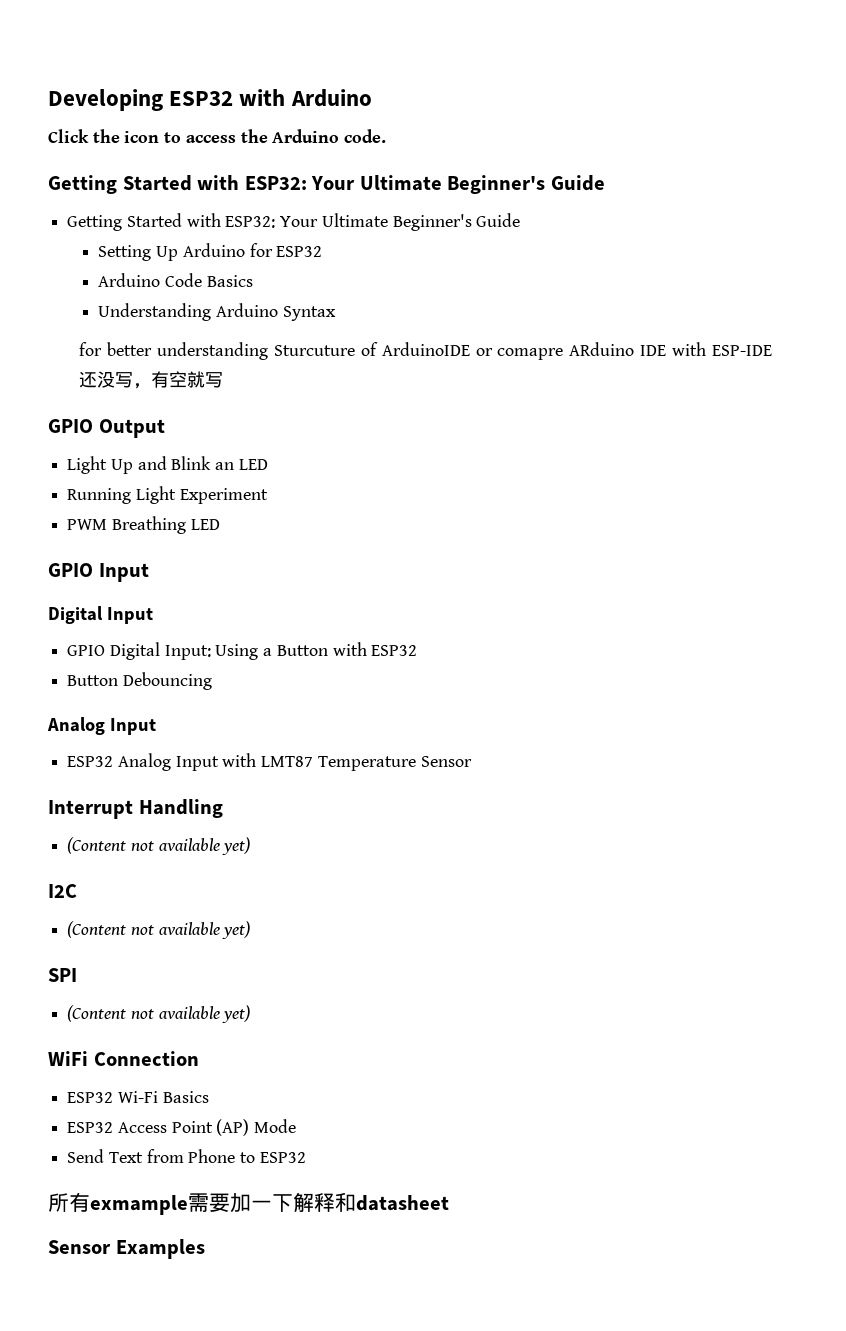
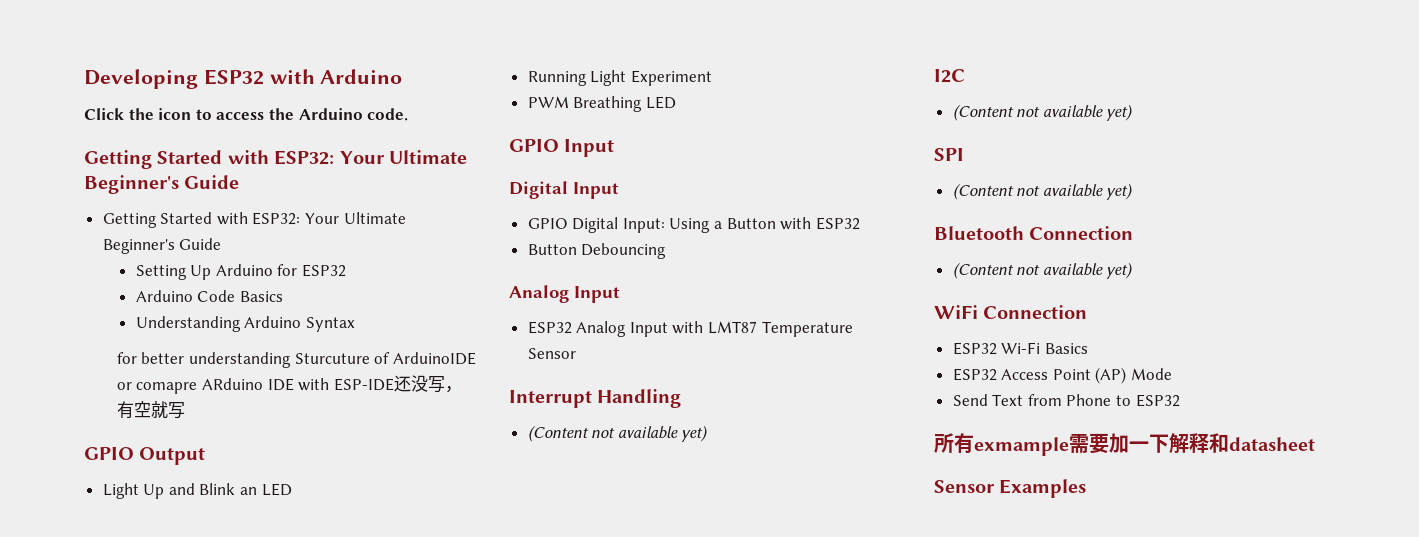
+ Bluetooth Connection
+ (Content not available yet)

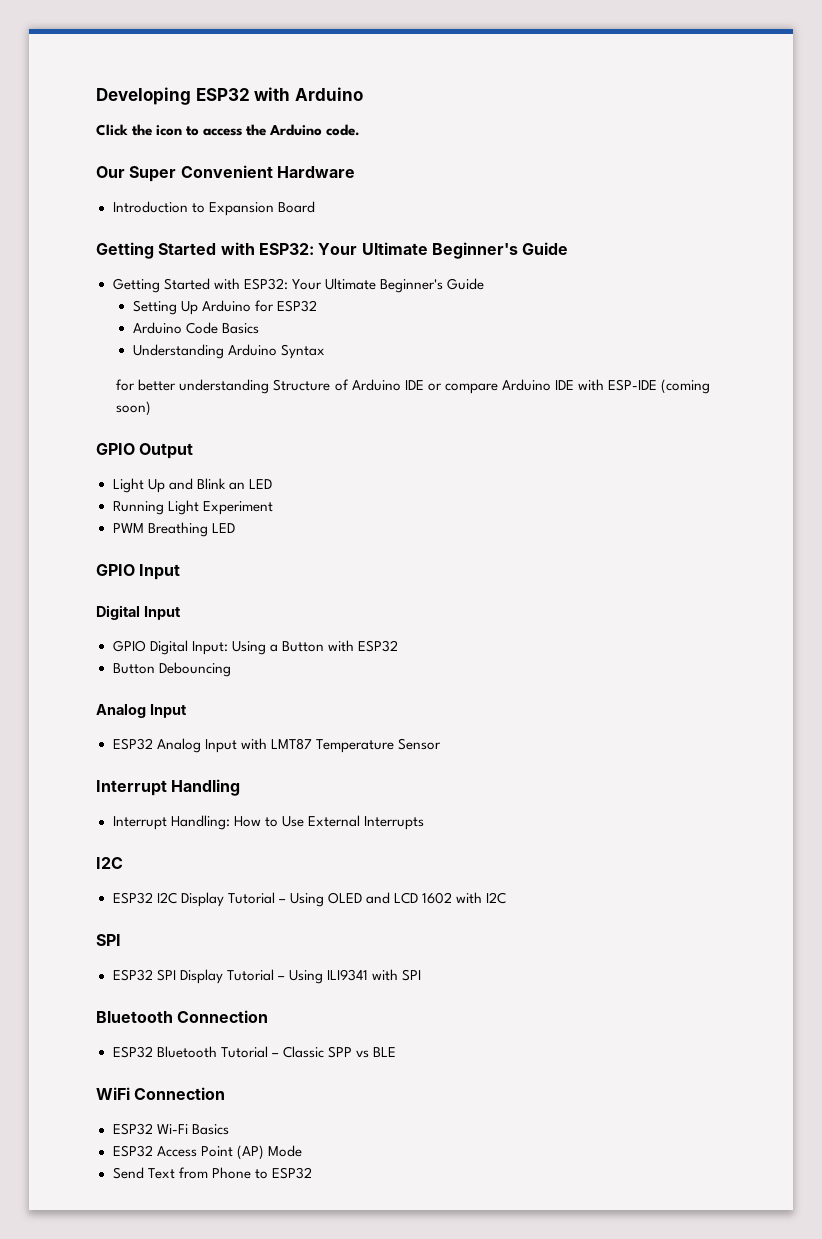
+ Our Super Convenient Hardware
+ Introduction to Expansion Board
- for better understanding Sturcuture of ArduinoIDE or comapre ARduino IDE with ESP-IDE还没写，有空就写
+ for better understanding Structure of Arduino IDE or compare Arduino IDE with ESP-IDE (coming soon)
  Interrupt Handling
- (Content not available yet)
+ Interrupt Handling: How to Use External Interrupts
  I2C
- (Content not available yet)
+ ESP32 I2C Display Tutorial – Using OLED and LCD 1602 with I2C
  SPI
- (Content not available yet)
+ ESP32 SPI Display Tutorial – Using ILI9341 with SPI
  Bluetooth Connection
- (Content not available yet)
+ ESP32 Bluetooth Tutorial – Classic SPP vs BLE
- 所有exmample需要加一下解释和datasheet
- Sensor Examples

